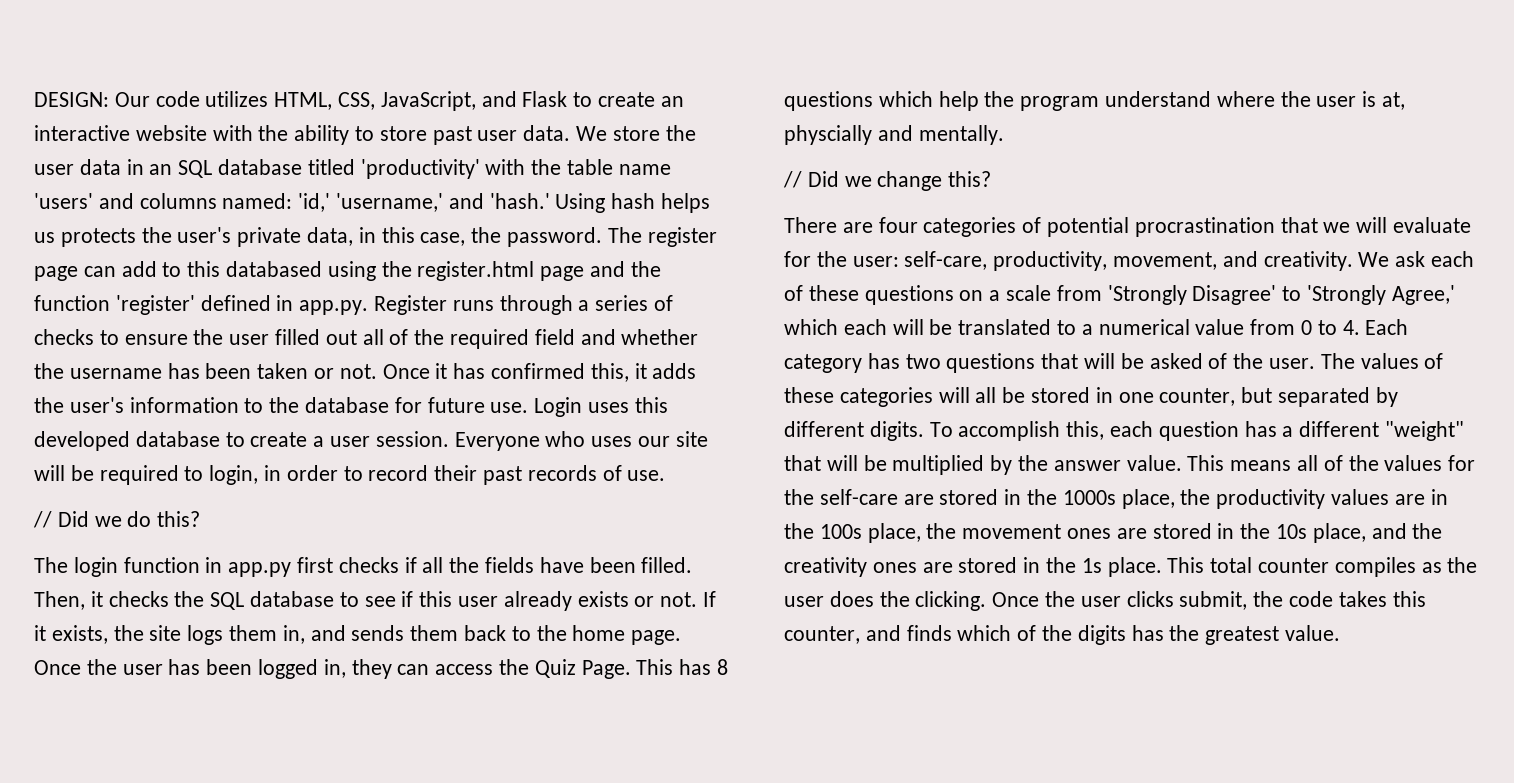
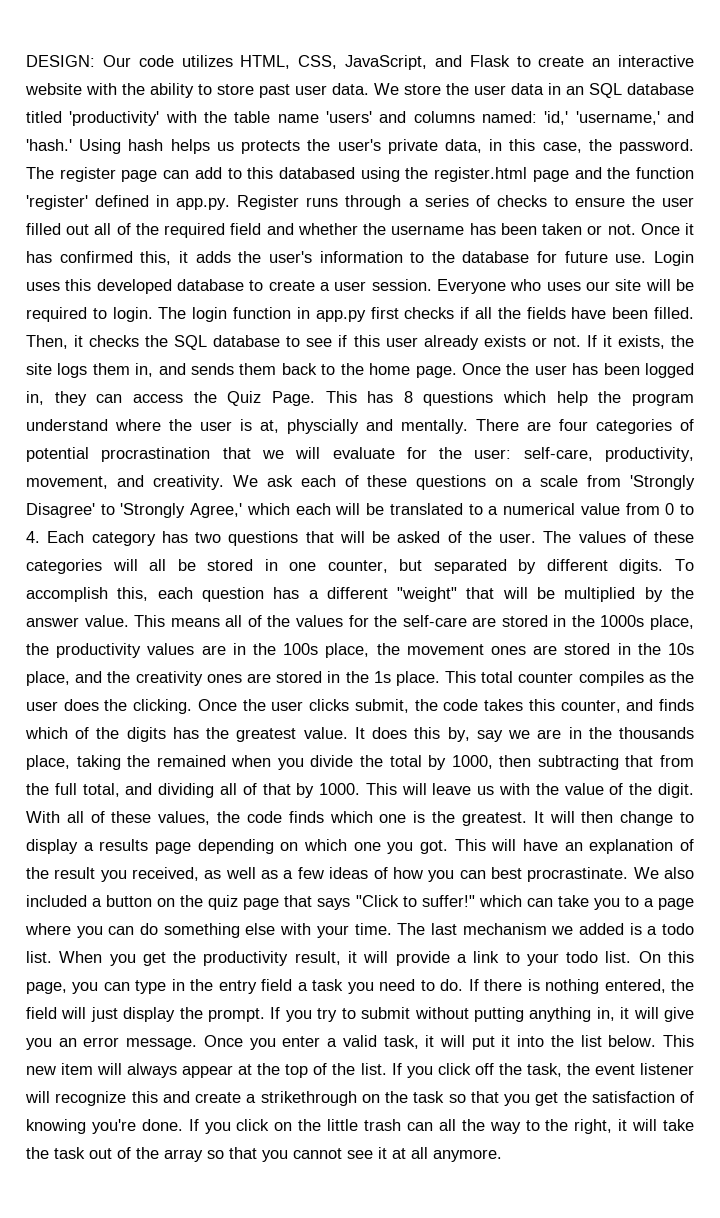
- Everyone who uses our site will be required to login, in order to record their past records of use.
- // Did we do this?
- The login function in app.py first checks if all the fields have been filled.
+ Everyone who uses our site will be required to login. The login function in app.py first checks if all the fields have been filled.
- This has 8 questions which help the program understand where the user is at, physcially and mentally.
- // Did we change this?
- There are four categories of potential procrastination that we will evaluate for the user: self-care, productivity, movement, and creativity.
+ This has 8 questions which help the program understand where the user is at, physcially and mentally. There are four categories of potential procrastination that we will evaluate for the user: self-care, productivity, movement, and creativity.
+ It does this by, say we are in the thousands place, taking the remained when you divide the total by 1000, then subtracting that from the full total, and dividing all of that by 1000. This will leave us with the value of the digit. With all of these values, the code finds which one is the greatest. It will then change to display a results page depending on which one you got. This will have an explanation of the result you received, as well as a few ideas of how you can best procrastinate. We also included a button on the quiz page that says "Click to suffer!" which can take you to a page where you can do something else with your time. The last mechanism we added is a todo list. When you get the productivity result, it will provide a link to your todo list. On this page, you can type in the entry field a task you need to do. If there is nothing entered, the field will just display the prompt. If you try to submit without putting anything in, it will give you an error message. Once you enter a valid task, it will put it into the list below. This new item will always appear at the top of the list. If you click off the task, the event listener will recognize this and create a strikethrough on the task so that you get the satisfaction of knowing you're done. If you click on the little trash can all the way to the right, it will take the task out of the array so that you cannot see it at all anymore.

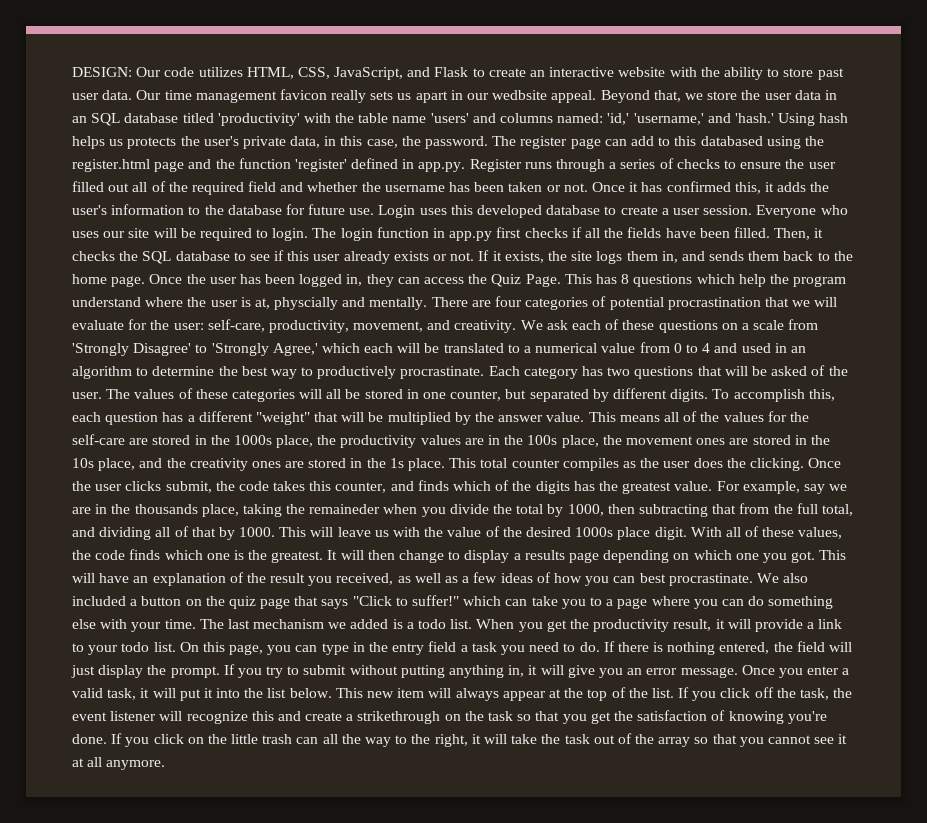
- We store the user data in an SQL database titled 'productivity' with the table name 'users' and columns named: 'id,' 'username,' and 'hash.'
+ Our time management favicon really sets us apart in our wedbsite appeal. Beyond that, we store the user data in an SQL database titled 'productivity' with the table name 'users' and columns named: 'id,' 'username,' and 'hash.'
- We ask each of these questions on a scale from 'Strongly Disagree' to 'Strongly Agree,' which each will be translated to a numerical value from 0 to 4. Each category has two questions that will be asked of the user.
+ We ask each of these questions on a scale from 'Strongly Disagree' to 'Strongly Agree,' which each will be translated to a numerical value from 0 to 4 and used in an algorithm to determine the best way to productively procrastinate. Each category has two questions that will be asked of the user.
- It does this by, say we are in the thousands place, taking the remained when you divide the total by 1000, then subtracting that from the full total, and dividing all of that by 1000.
+ For example, say we are in the thousands place, taking the remaineder when you divide the total by 1000, then subtracting that from the full total, and dividing all of that by 1000.
- This will leave us with the value of the digit.
+ This will leave us with the value of the desired 1000s place digit.

